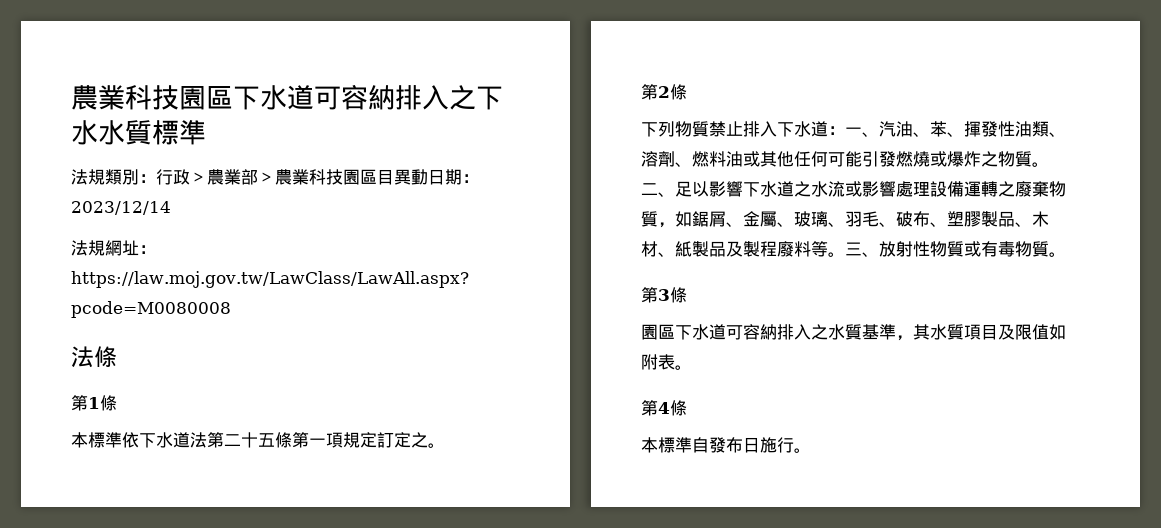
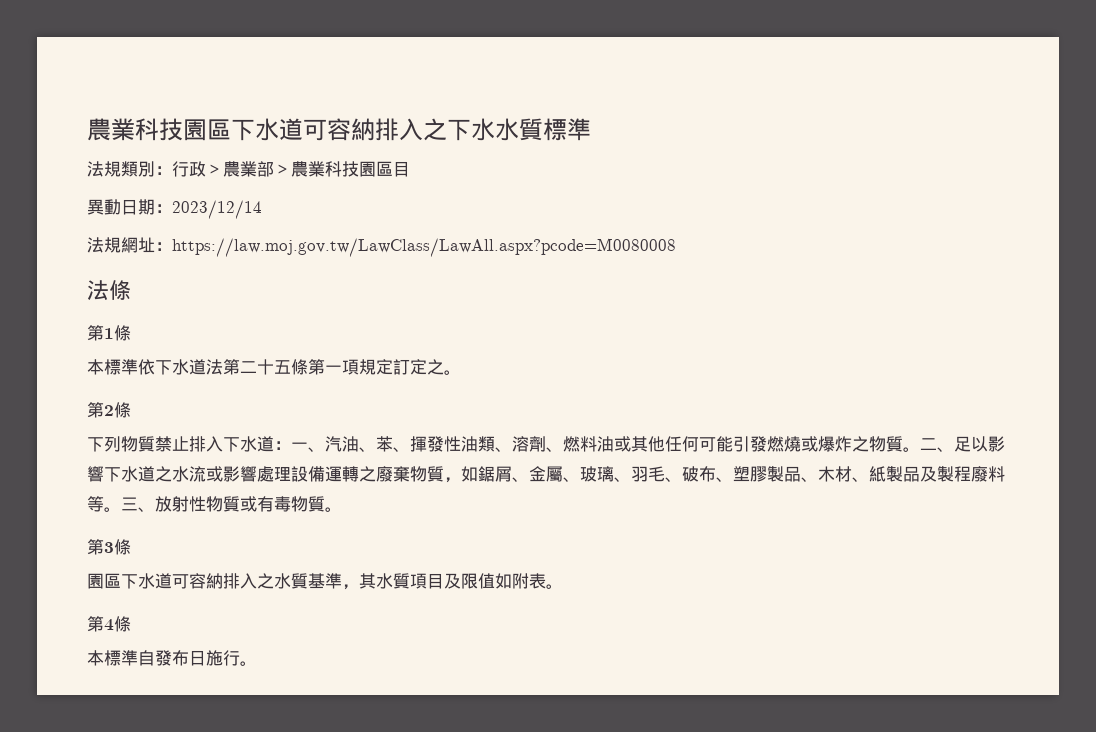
- 法規類別：行政＞農業部＞農業科技園區目異動日期：2023/12/14
+ 法規類別：行政＞農業部＞農業科技園區目
+ 異動日期：2023/12/14

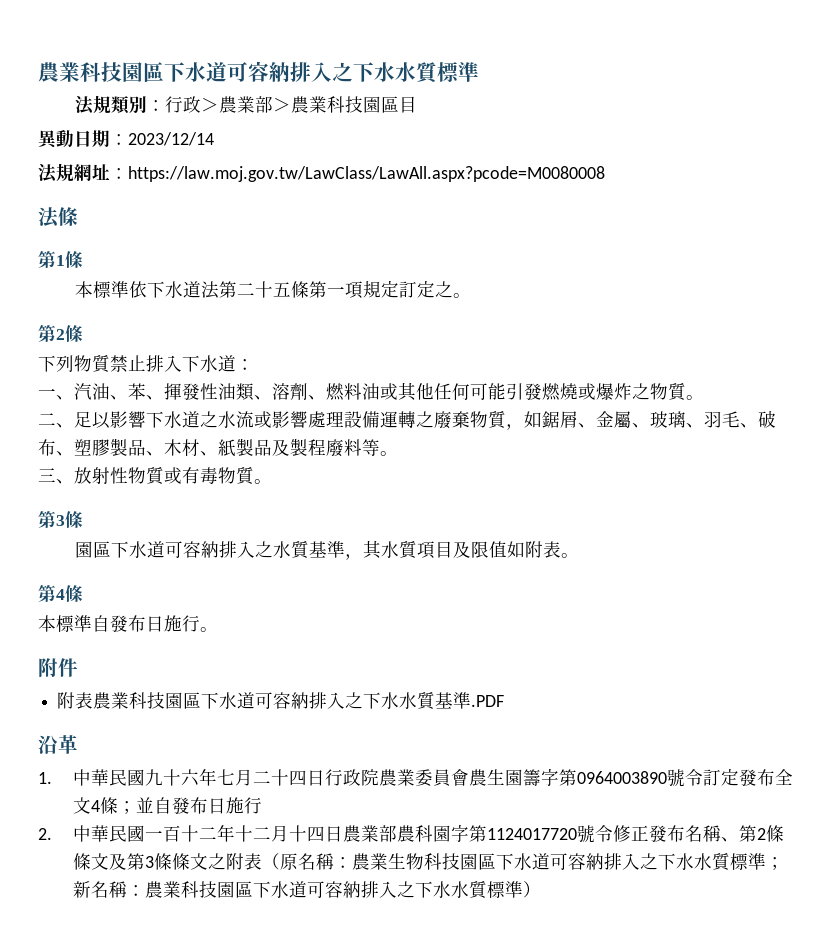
- 下列物質禁止排入下水道：一、汽油、苯、揮發性油類、溶劑、燃料油或其他任何可能引發燃燒或爆炸之物質。二、足以影響下水道之水流或影響處理設備運轉之廢棄物質，如鋸屑、金屬、玻璃、羽毛、破布、塑膠製品、木材、紙製品及製程廢料等。三、放射性物質或有毒物質。
+ 下列物質禁止排入下水道：
+ 一、汽油、苯、揮發性油類、溶劑、燃料油或其他任何可能引發燃燒或爆炸之物質。
+ 二、足以影響下水道之水流或影響處理設備運轉之廢棄物質，如鋸屑、金屬、玻璃、羽毛、破布、塑膠製品、木材、紙製品及製程廢料等。
+ 三、放射性物質或有毒物質。
+ 附件
+ 附表農業科技園區下水道可容納排入之下水水質基準.PDF
+ 沿革
+ 1.中華民國九十六年七月二十四日行政院農業委員會農生園籌字第0964003890號令訂定發布全文4條；並自發布日施行
+ 2.中華民國一百十二年十二月十四日農業部農科園字第1124017720號令修正發布名稱、第2條條文及第3條條文之附表（原名稱：農業生物科技園區下水道可容納排入之下水水質標準；新名稱：農業科技園區下水道可容納排入之下水水質標準）

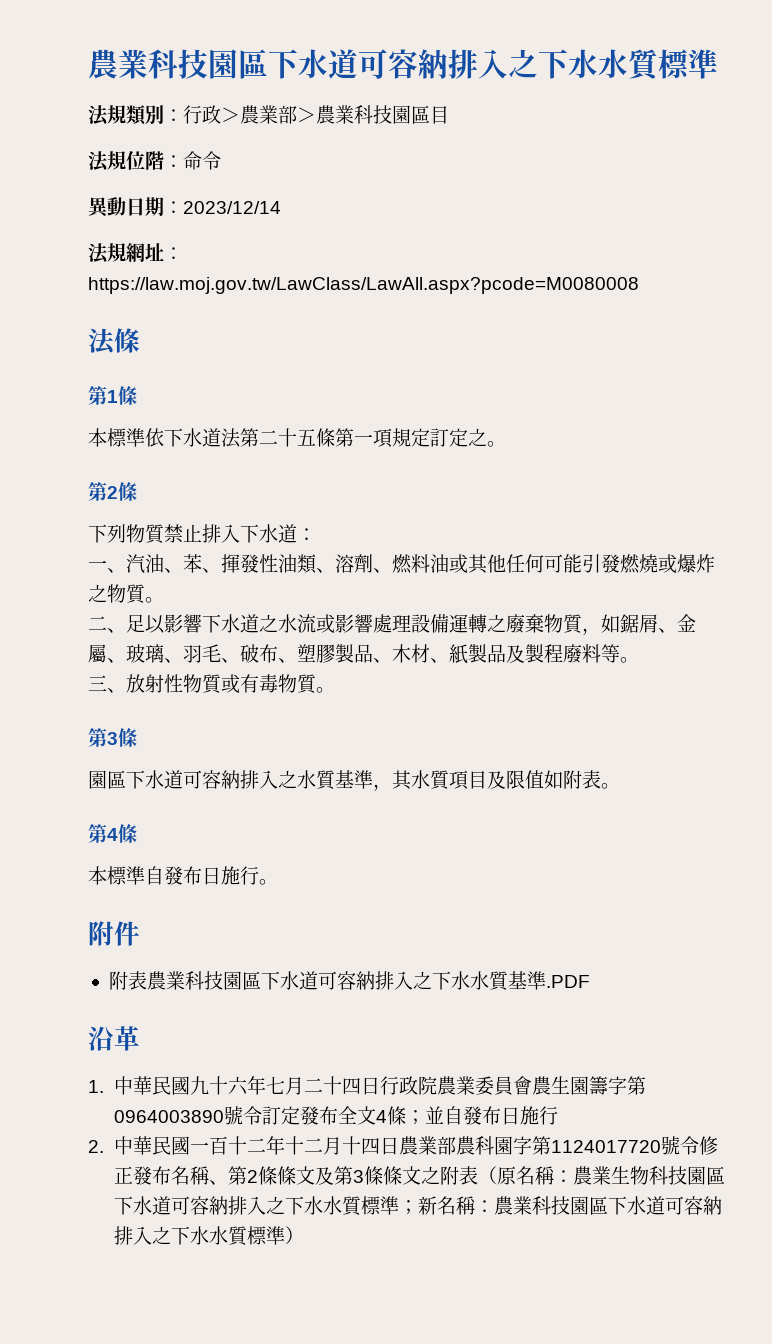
+ 法規位階：命令

